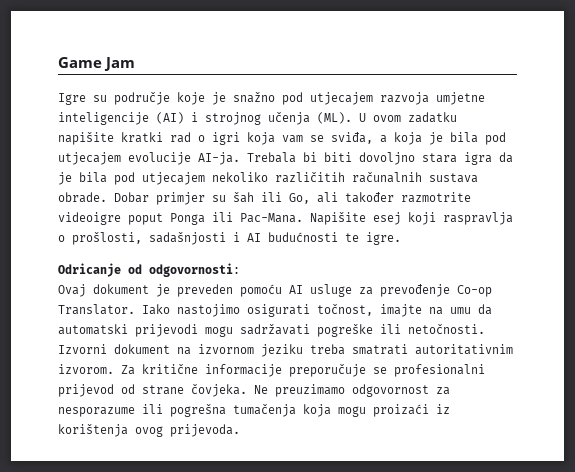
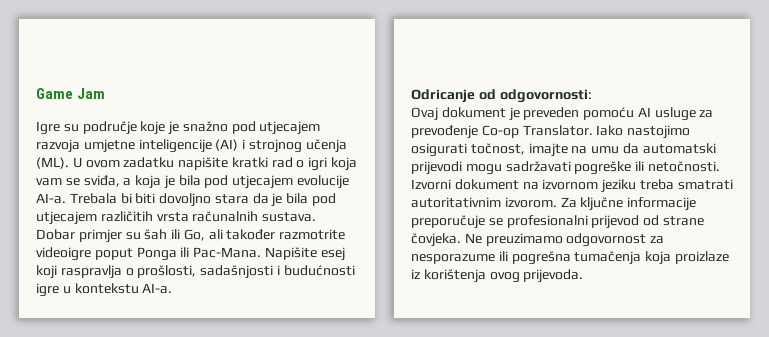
- Igre su područje koje je snažno pod utjecajem razvoja umjetne inteligencije (AI) i strojnog učenja (ML). U ovom zadatku napišite kratki rad o igri koja vam se sviđa, a koja je bila pod utjecajem evolucije AI-ja.
+ Igre su područje koje je snažno pod utjecajem razvoja umjetne inteligencije (AI) i strojnog učenja (ML). U ovom zadatku napišite kratki rad o igri koja vam se sviđa, a koja je bila pod utjecajem evolucije AI-a.
- Trebala bi biti dovoljno stara igra da je bila pod utjecajem nekoliko različitih računalnih sustava obrade.
+ Trebala bi biti dovoljno stara da je bila pod utjecajem različitih vrsta računalnih sustava.
- Napišite esej koji raspravlja o prošlosti, sadašnjosti i AI budućnosti te igre.
+ Napišite esej koji raspravlja o prošlosti, sadašnjosti i budućnosti igre u kontekstu AI-a.
- Za kritične informacije preporučuje se profesionalni prijevod od strane čovjeka.
+ Za ključne informacije preporučuje se profesionalni prijevod od strane čovjeka.
- Ne preuzimamo odgovornost za nesporazume ili pogrešna tumačenja koja mogu proizaći iz korištenja ovog prijevoda.
+ Ne preuzimamo odgovornost za nesporazume ili pogrešna tumačenja koja proizlaze iz korištenja ovog prijevoda.

